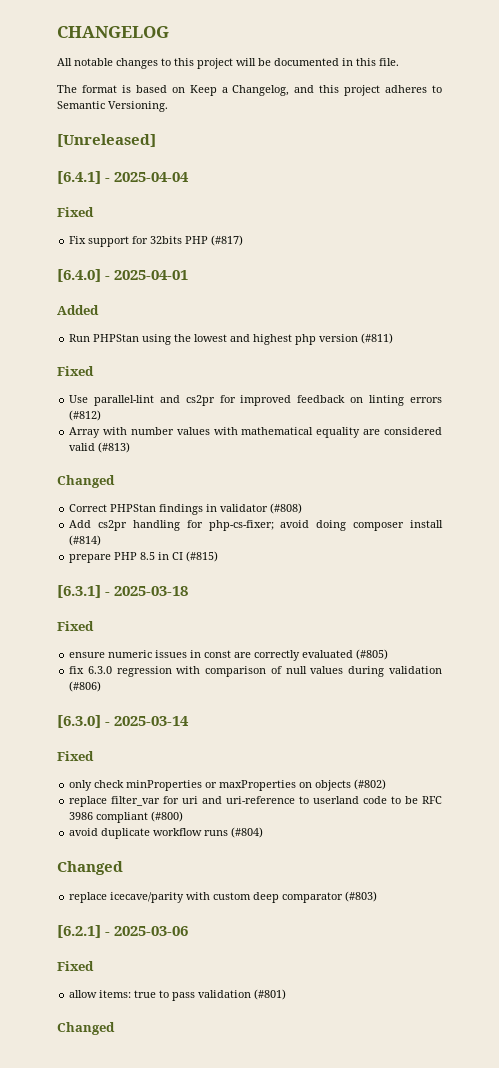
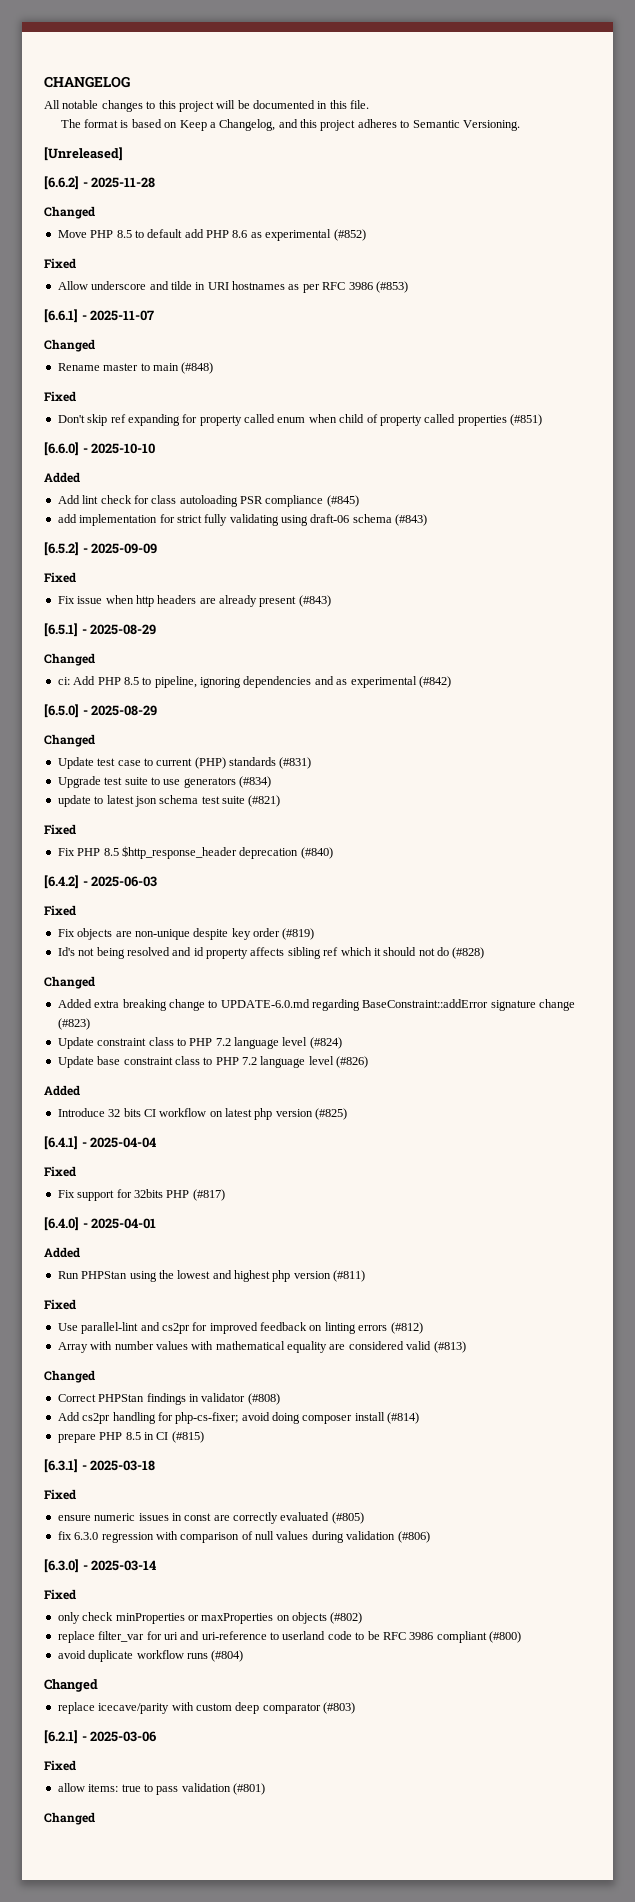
+ [6.6.2] - 2025-11-28
+ Changed
+ Move PHP 8.5 to default add PHP 8.6 as experimental (#852)
+ Fixed
+ Allow underscore and tilde in URI hostnames as per RFC 3986 (#853)
+ [6.6.1] - 2025-11-07
+ Changed
+ Rename master to main (#848)
+ Fixed
+ Don't skip ref expanding for property called enum when child of property called properties (#851)
+ [6.6.0] - 2025-10-10
+ Added
+ Add lint check for class autoloading PSR compliance (#845)
+ add implementation for strict fully validating using draft-06 schema (#843)
+ [6.5.2] - 2025-09-09
+ Fixed
+ Fix issue when http headers are already present (#843)
+ [6.5.1] - 2025-08-29
+ Changed
+ ci: Add PHP 8.5 to pipeline, ignoring dependencies and as experimental (#842)
+ [6.5.0] - 2025-08-29
+ Changed
+ Update test case to current (PHP) standards (#831)
+ Upgrade test suite to use generators (#834)
+ update to latest json schema test suite (#821)
+ Fixed
+ Fix PHP 8.5 $http_response_header deprecation (#840)
+ [6.4.2] - 2025-06-03
+ Fixed
+ Fix objects are non-unique despite key order (#819)
+ Id's not being resolved and id property affects sibling ref which it should not do (#828)
+ Changed
+ Added extra breaking change to UPDATE-6.0.md regarding BaseConstraint::addError signature change (#823)
+ Update constraint class to PHP 7.2 language level (#824)
+ Update base constraint class to PHP 7.2 language level (#826)
+ Added
+ Introduce 32 bits CI workflow on latest php version (#825)

